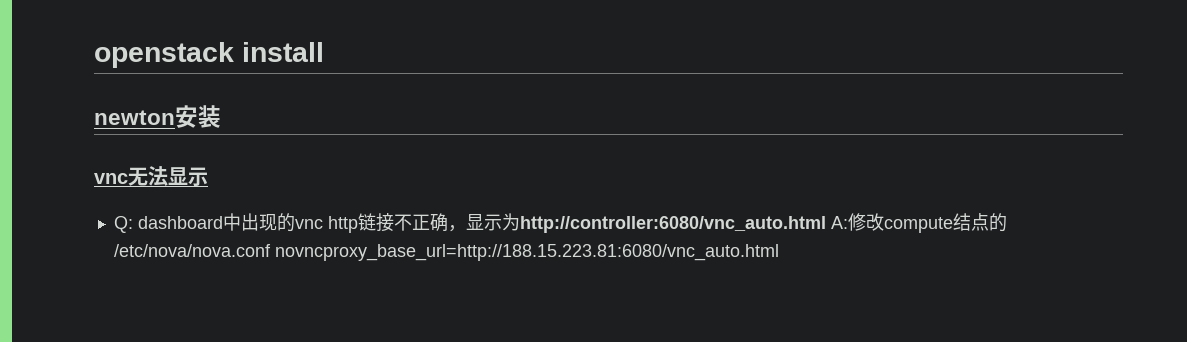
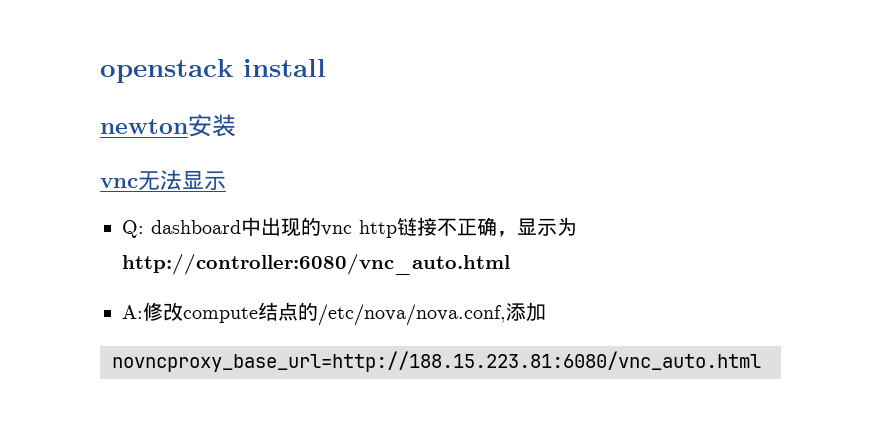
- Q: dashboard中出现的vnc http链接不正确，显示为http://controller:6080/vnc_auto.html A:修改compute结点的/etc/nova/nova.conf novncproxy_base_url=http://188.15.223.81:6080/vnc_auto.html
+ Q: dashboard中出现的vnc http链接不正确，显示为http://controller:6080/vnc_auto.html
+ A:修改compute结点的/etc/nova/nova.conf,添加
+ novncproxy_base_url=http://188.15.223.81:6080/vnc_auto.html

